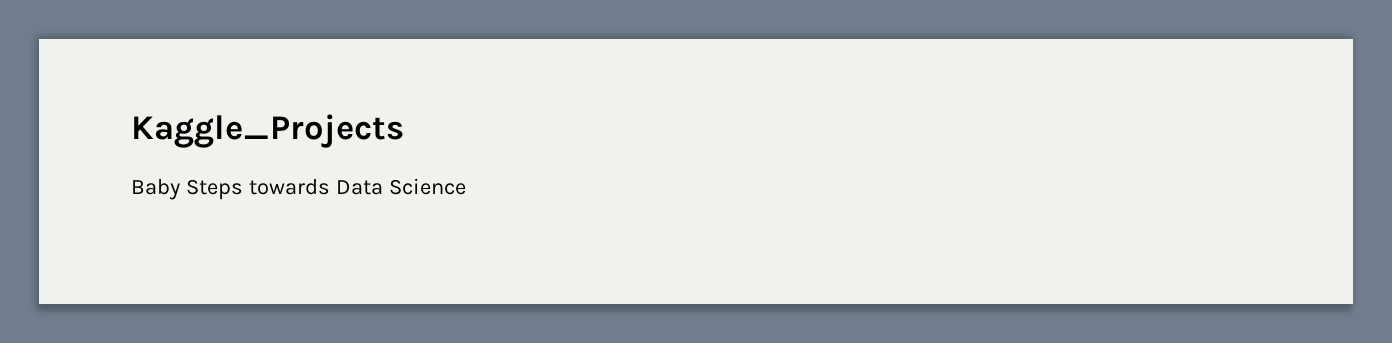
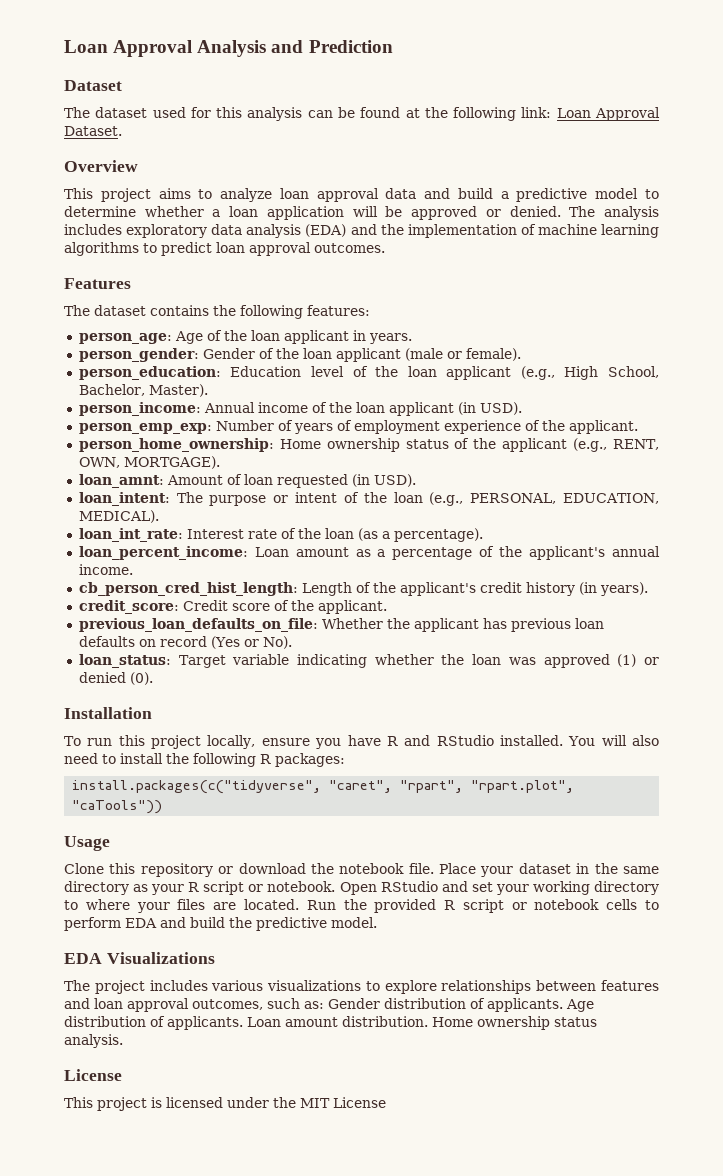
- Kaggle_Projects
- Baby Steps towards Data Science
+ Loan Approval Analysis and Prediction
+ Dataset
+ The dataset used for this analysis can be found at the following link: Loan Approval Dataset.
+ Overview
+ This project aims to analyze loan approval data and build a predictive model to determine whether a loan application will be approved or denied. The analysis includes exploratory data analysis (EDA) and the implementation of machine learning algorithms to predict loan approval outcomes.
+ Features
+ The dataset contains the following features:
+ person_age: Age of the loan applicant in years.
+ person_gender: Gender of the loan applicant (male or female).
+ person_education: Education level of the loan applicant (e.g., High School, Bachelor, Master).
+ person_income: Annual income of the loan applicant (in USD).
+ person_emp_exp: Number of years of employment experience of the applicant.
+ person_home_ownership: Home ownership status of the applicant (e.g., RENT, OWN, MORTGAGE).
+ loan_amnt: Amount of loan requested (in USD).
+ loan_intent: The purpose or intent of the loan (e.g., PERSONAL, EDUCATION, MEDICAL).
+ loan_int_rate: Interest rate of the loan (as a percentage).
+ loan_percent_income: Loan amount as a percentage of the applicant's annual income.
+ cb_person_cred_hist_length: Length of the applicant's credit history (in years).
+ credit_score: Credit score of the applicant.
+ previous_loan_defaults_on_file: Whether the applicant has previous loan defaults on record (Yes or No).
+ loan_status: Target variable indicating whether the loan was approved (1) or denied (0).
+ Installation
+ To run this project locally, ensure you have R and RStudio installed. You will also need to install the following R packages:
+ install.packages(c("tidyverse", "caret", "rpart", "rpart.plot", "caTools"))
+ Usage
+ Clone this repository or download the notebook file. Place your dataset in the same directory as your R script or notebook. Open RStudio and set your working directory to where your files are located. Run the provided R script or notebook cells to perform EDA and build the predictive model.
+ EDA Visualizations
+ The project includes various visualizations to explore relationships between features and loan approval outcomes, such as: Gender distribution of applicants. Age distribution of applicants. Loan amount distribution. Home ownership status analysis.
+ License
+ This project is licensed under the MIT License

